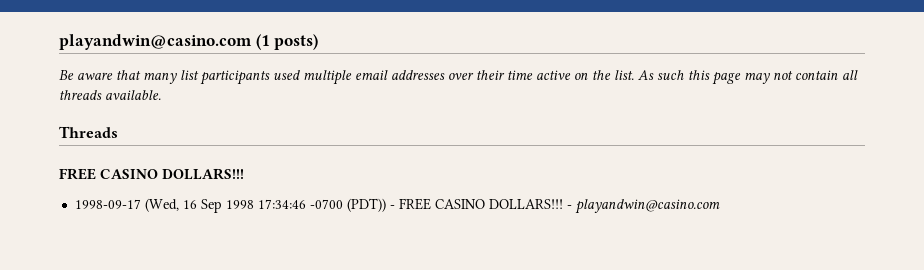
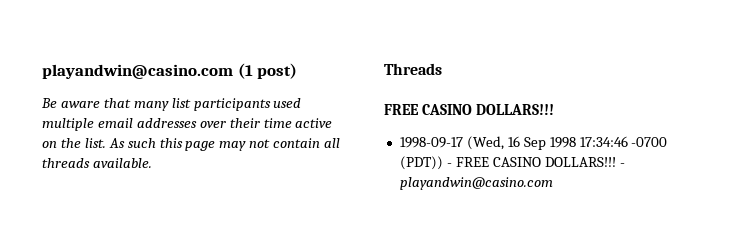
- playandwin@casino.com (1 posts)
+ playandwin@casino.com (1 post)

